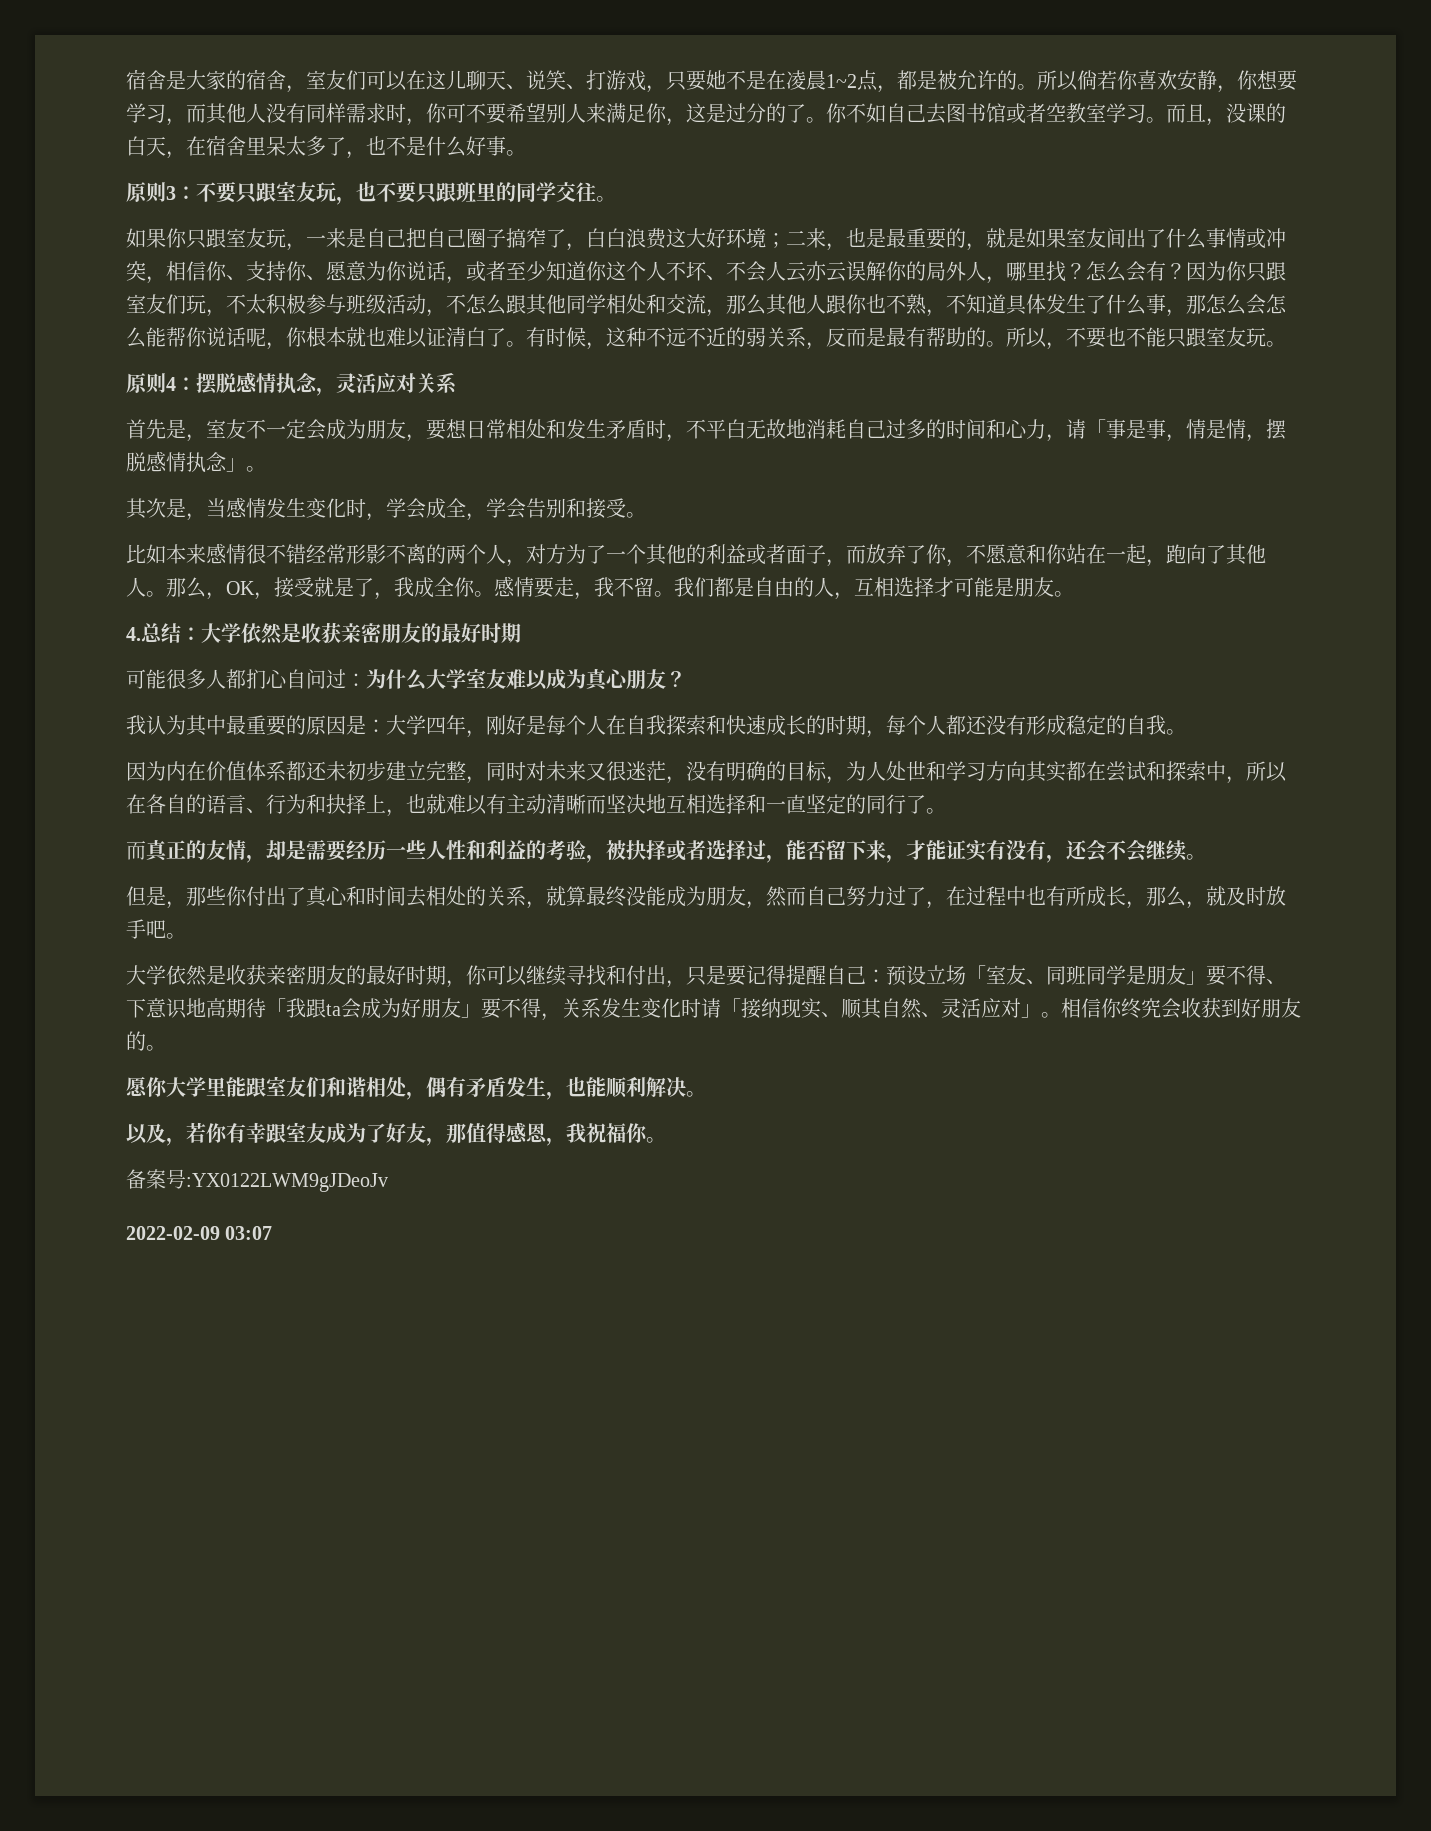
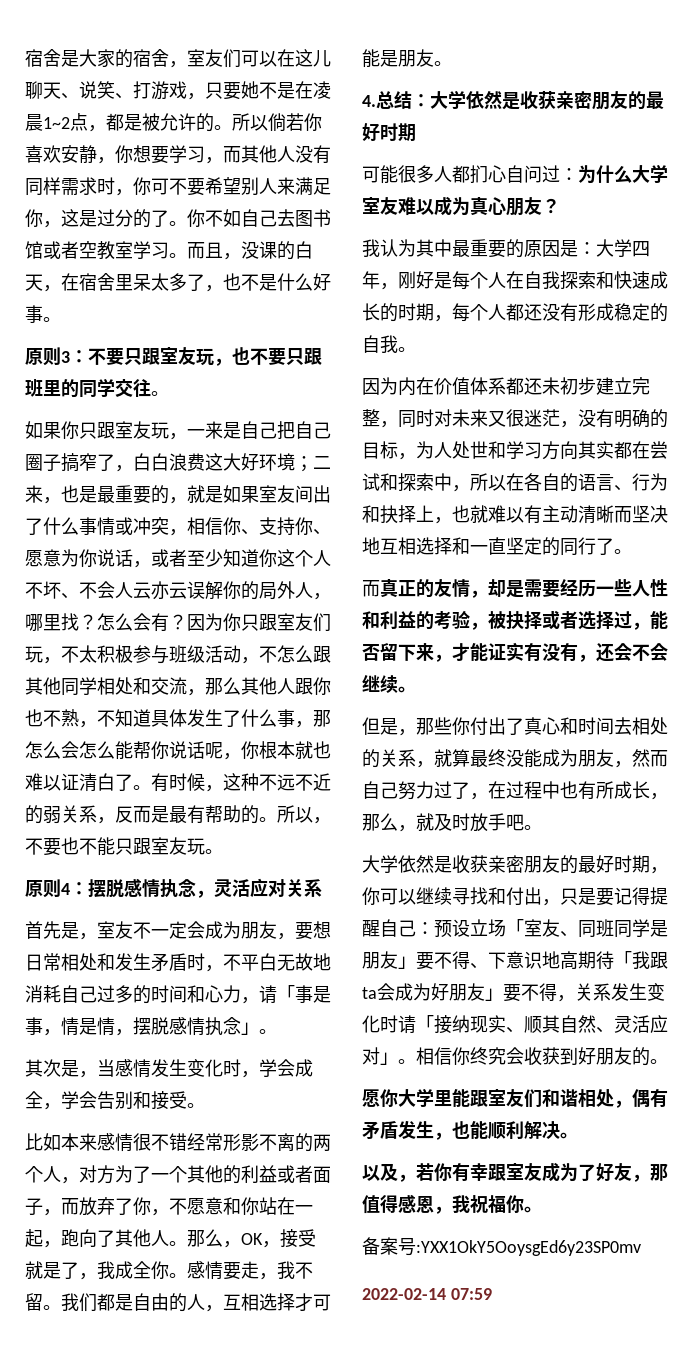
- 备案号:YX0122LWM9gJDeoJv
- 2022-02-09 03:07
+ 备案号:YXX1OkY5OoysgEd6y23SP0mv
+ 2022-02-14 07:59

